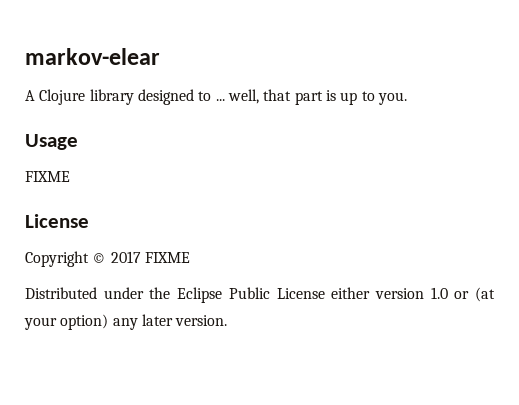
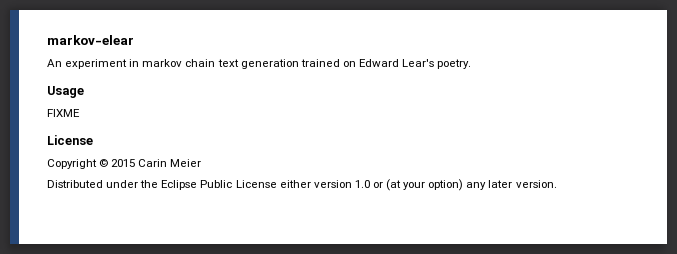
- A Clojure library designed to ... well, that part is up to you.
+ An experiment in markov chain text generation trained on Edward Lear's poetry.
- Copyright © 2017 FIXME
+ Copyright © 2015 Carin Meier

